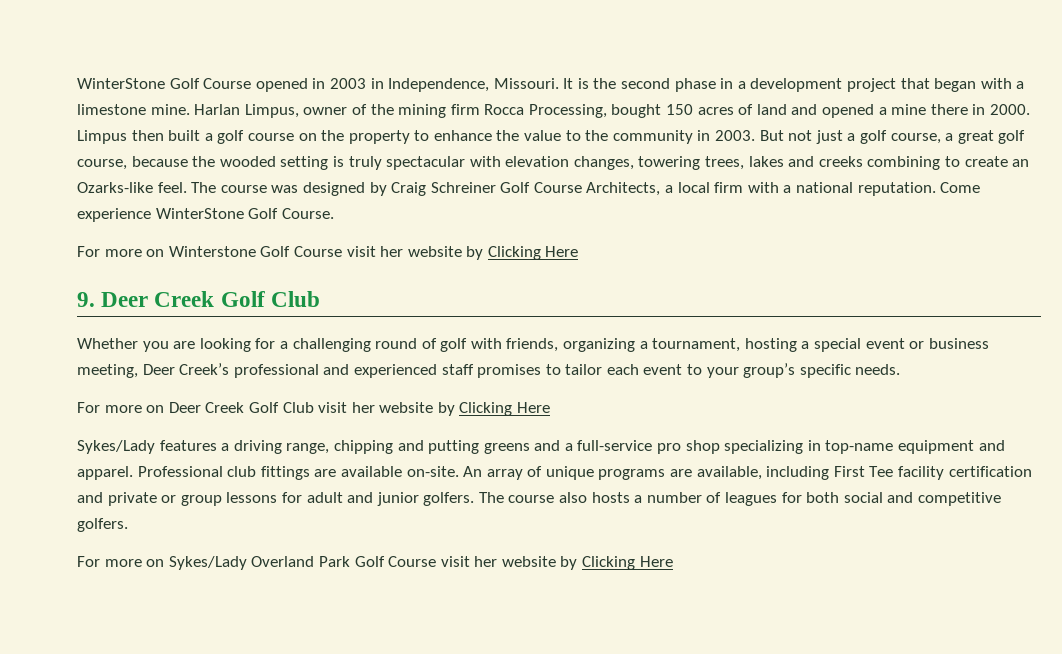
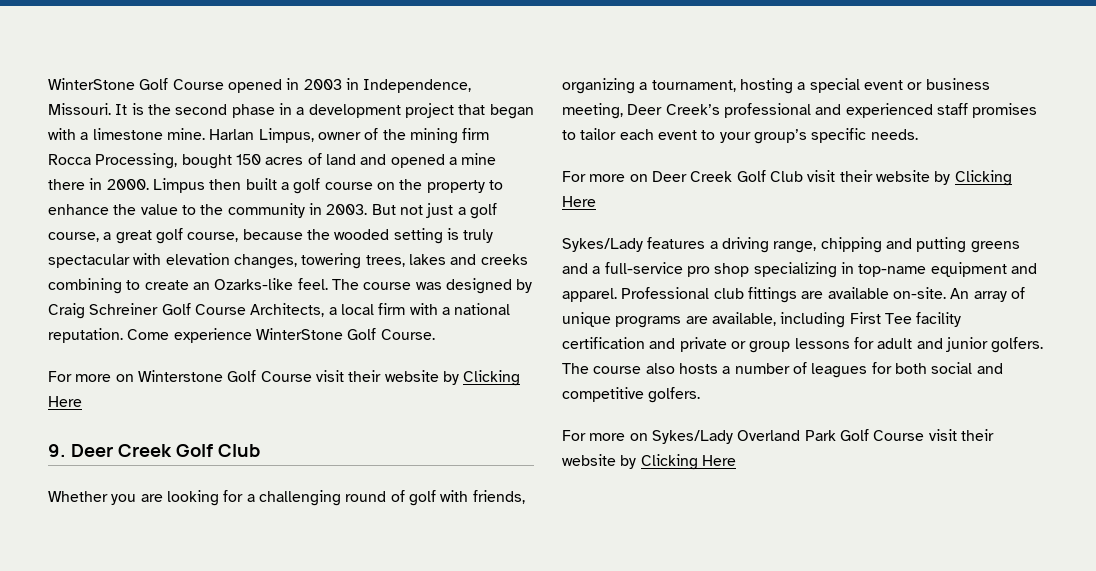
- For more on Winterstone Golf Course visit her website by Clicking Here
+ For more on Winterstone Golf Course visit their website by Clicking Here
- For more on Deer Creek Golf Club visit her website by Clicking Here
+ For more on Deer Creek Golf Club visit their website by Clicking Here
- For more on Sykes/Lady Overland Park Golf Course visit her website by Clicking Here
+ For more on Sykes/Lady Overland Park Golf Course visit their website by Clicking Here

